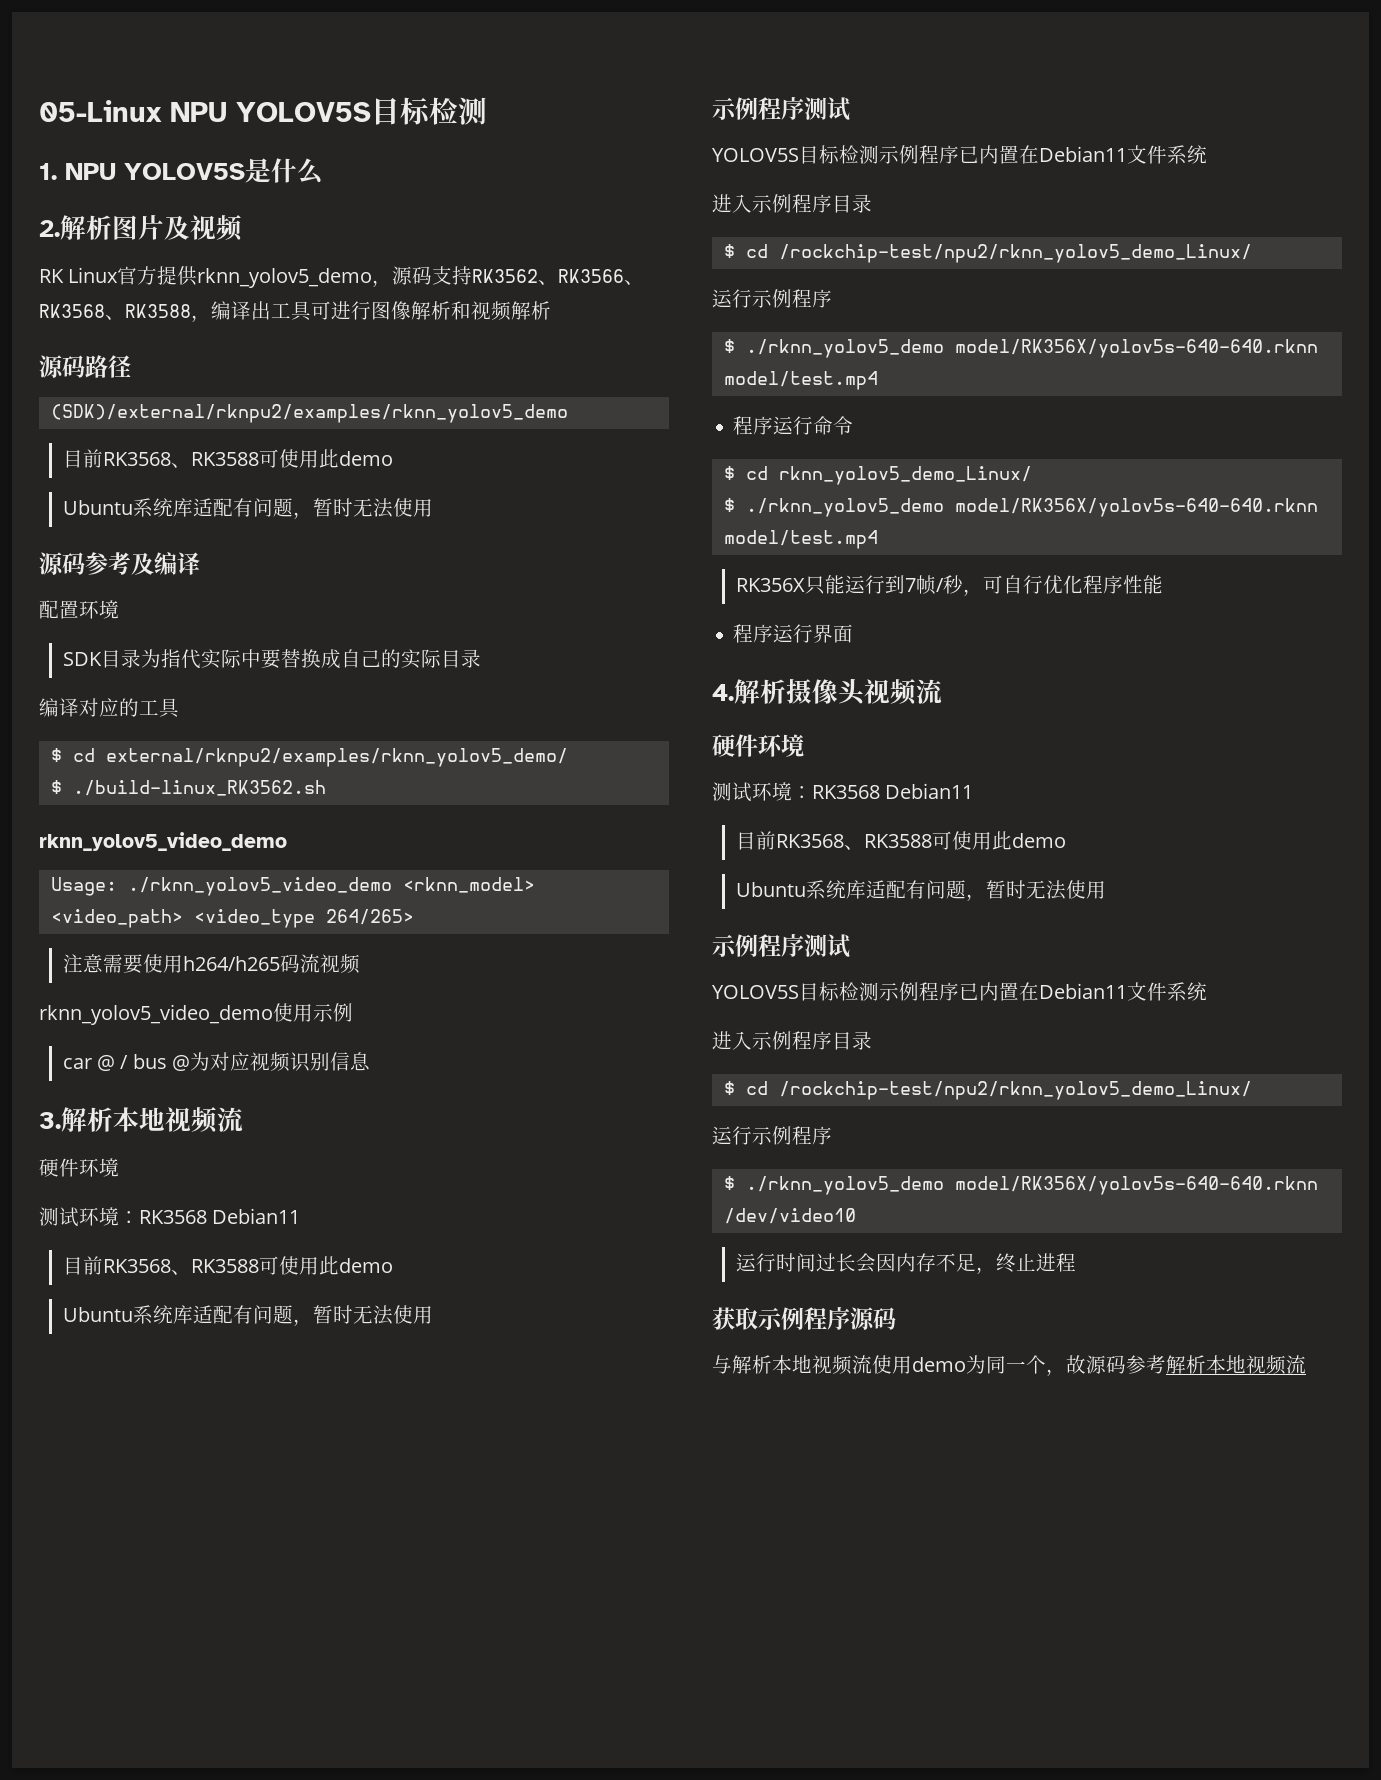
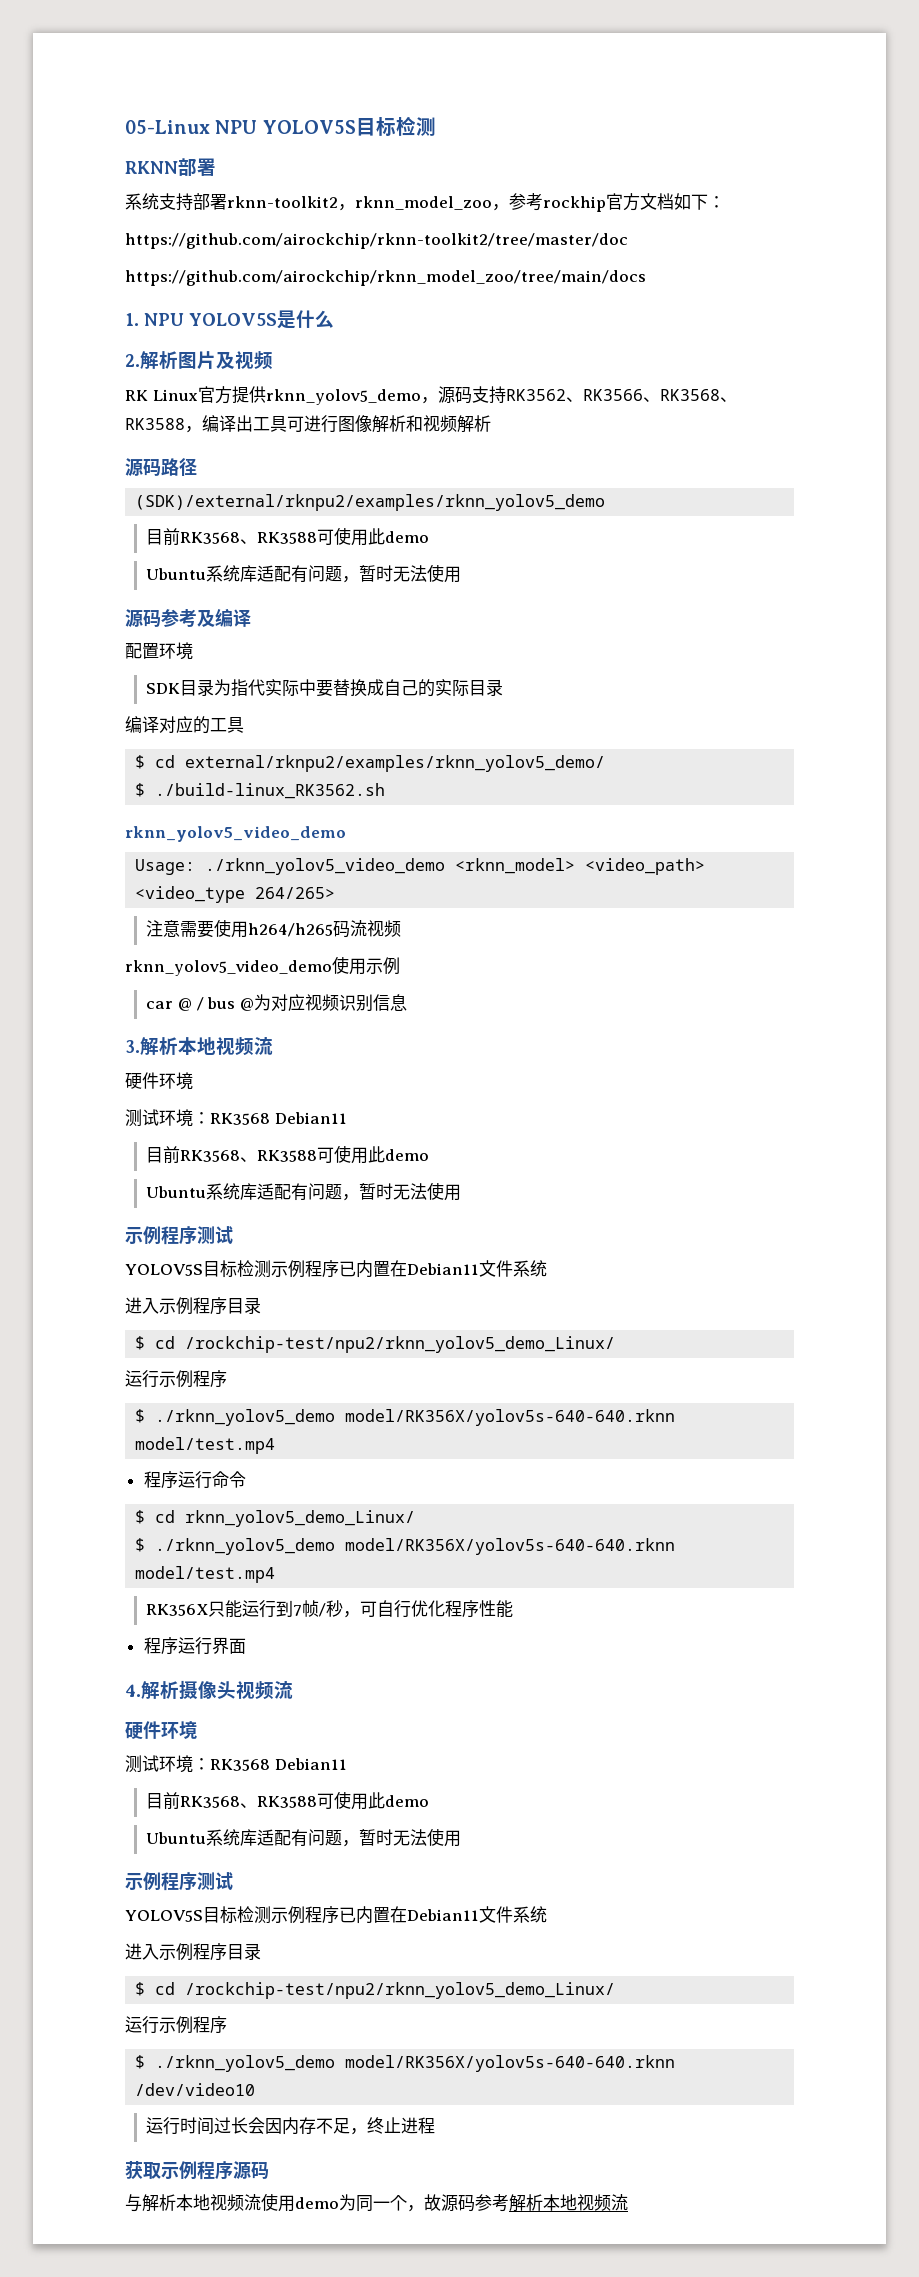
+ RKNN部署
+ 系统支持部署rknn-toolkit2，rknn_model_zoo，参考rockhip官方文档如下：
+ https://github.com/airockchip/rknn-toolkit2/tree/master/doc
+ https://github.com/airockchip/rknn_model_zoo/tree/main/docs

